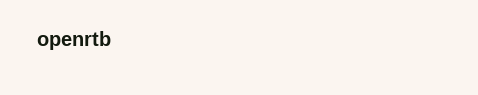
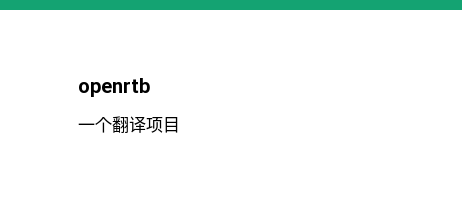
+ 一个翻译项目

